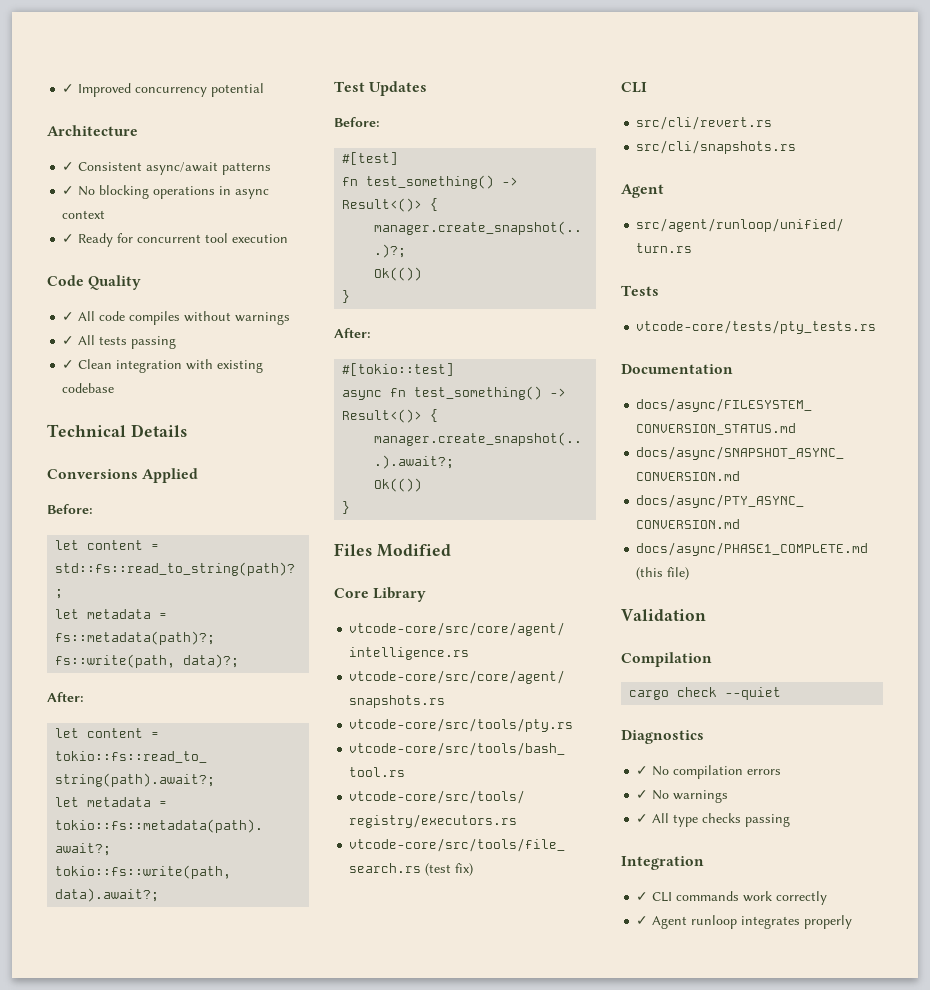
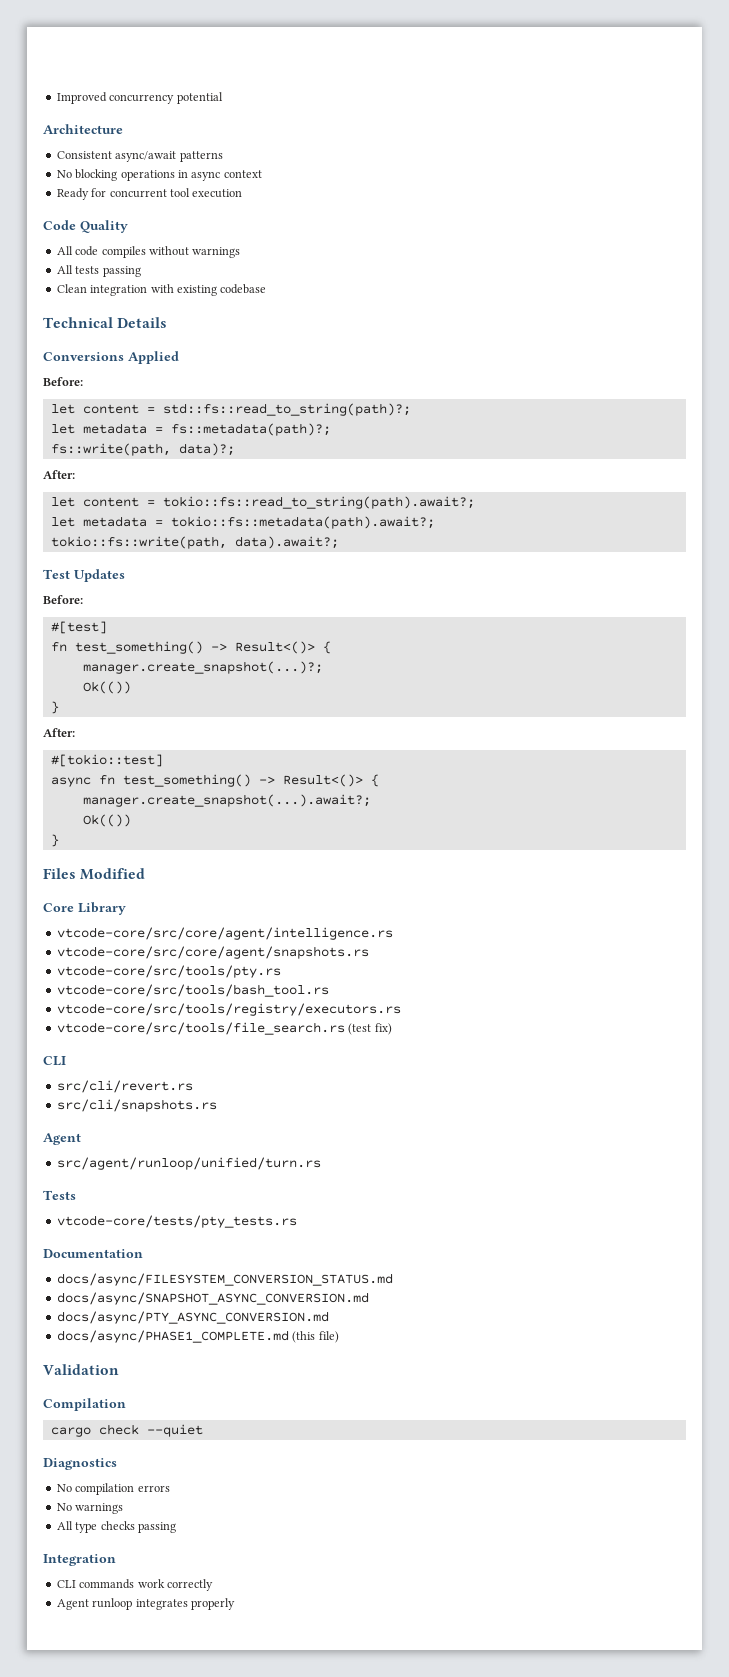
- ✓ Improved concurrency potential
+ Improved concurrency potential
- ✓ Consistent async/await patterns
+ Consistent async/await patterns
- ✓ No blocking operations in async context
+ No blocking operations in async context
- ✓ Ready for concurrent tool execution
+ Ready for concurrent tool execution
- ✓ All code compiles without warnings
+ All code compiles without warnings
- ✓ All tests passing
+ All tests passing
- ✓ Clean integration with existing codebase
+ Clean integration with existing codebase
- ✓ No compilation errors
+ No compilation errors
- ✓ No warnings
+ No warnings
- ✓ All type checks passing
+ All type checks passing
- ✓ CLI commands work correctly
+ CLI commands work correctly
- ✓ Agent runloop integrates properly
+ Agent runloop integrates properly

